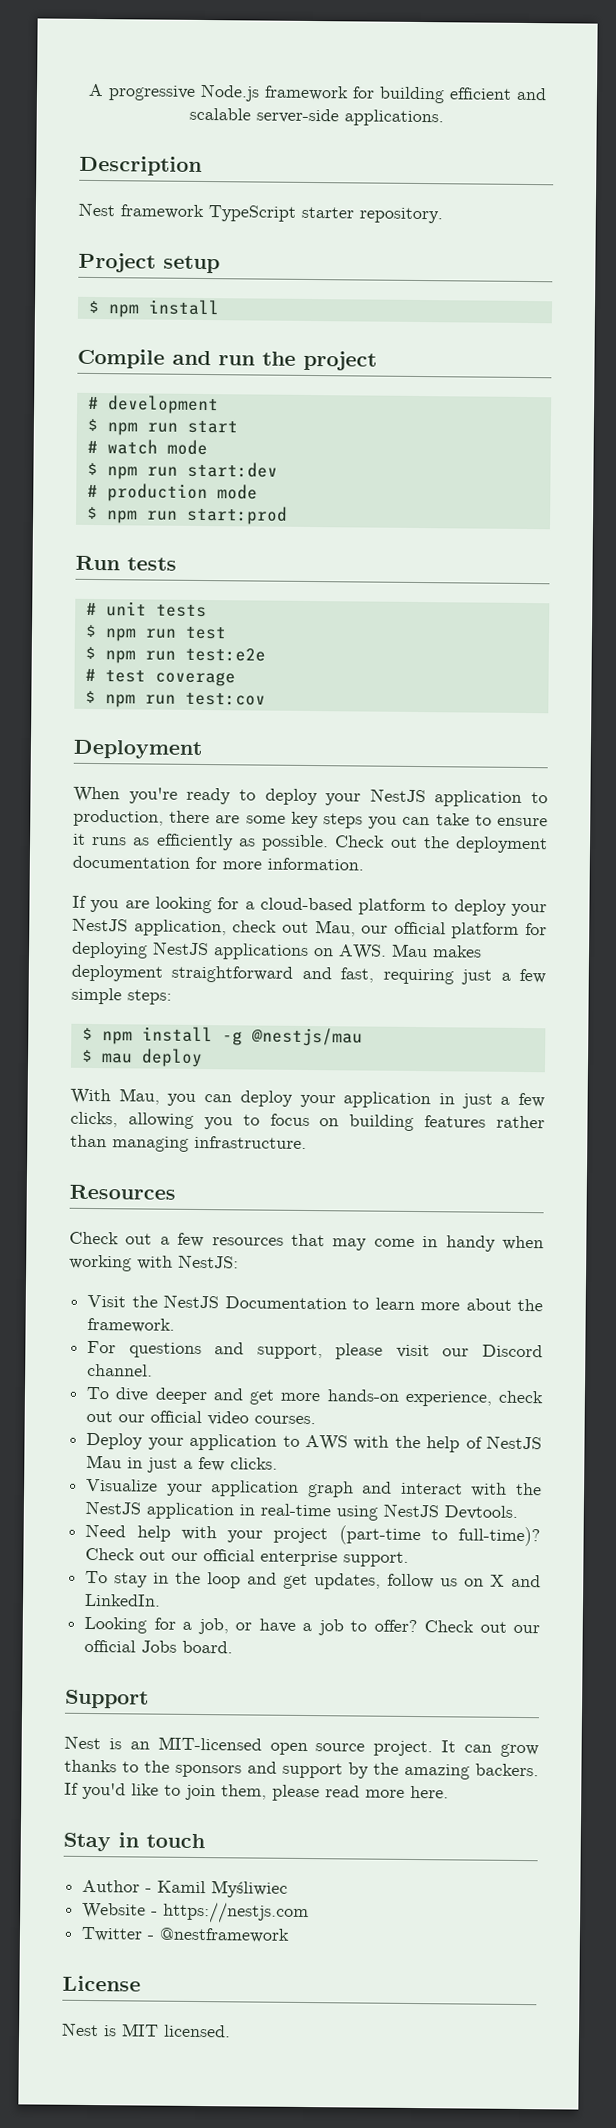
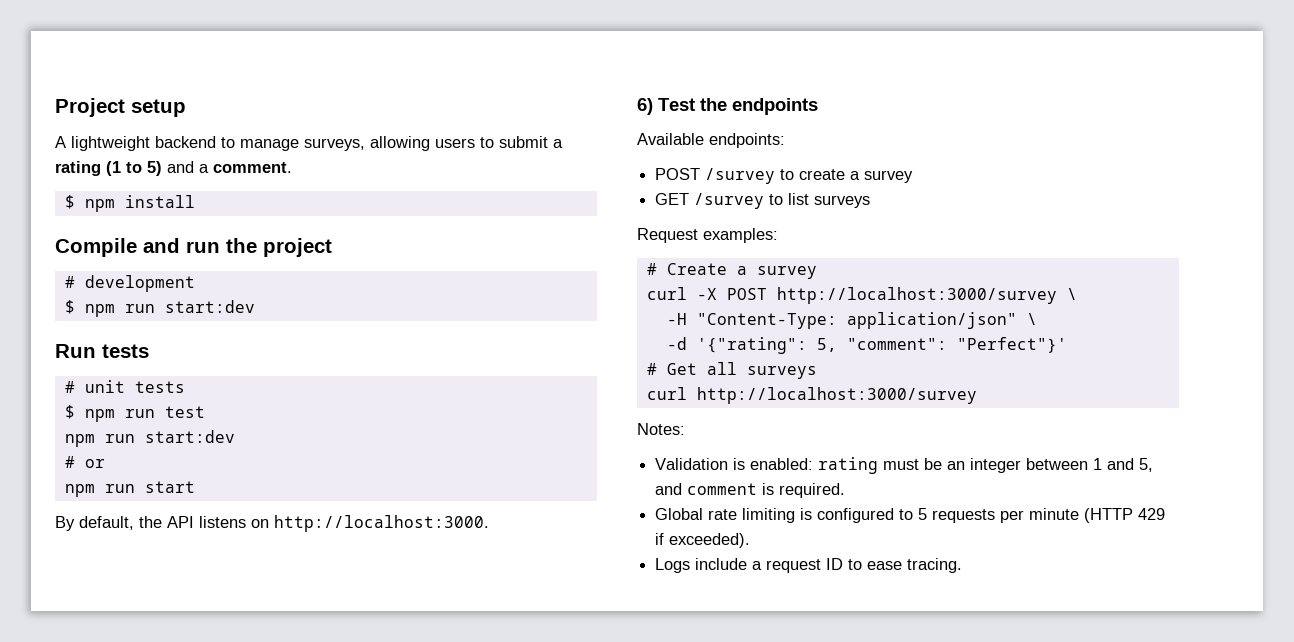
- A progressive Node.js framework for building efficient and scalable server-side applications.
- Description
- Nest framework TypeScript starter repository.
  Project setup
+ A lightweight backend to manage surveys, allowing users to submit a rating (1 to 5) and a comment.
- $ npm run start
- # watch mode
  $ npm run start:dev
- # production mode
- $ npm run start:prod
  $ npm run test
- $ npm run test:e2e
- # test coverage
- $ npm run test:cov
- Deployment
- When you're ready to deploy your NestJS application to production, there are some key steps you can take to ensure it runs as efficiently as possible. Check out the deployment documentation for more information.
- If you are looking for a cloud-based platform to deploy your NestJS application, check out Mau, our official platform for deploying NestJS applications on AWS. Mau makes deployment straightforward and fast, requiring just a few simple steps:
- $ npm install -g @nestjs/mau
- $ mau deploy
- With Mau, you can deploy your application in just a few clicks, allowing you to focus on building features rather than managing infrastructure.
- Resources
- Check out a few resources that may come in handy when working with NestJS:
- Visit the NestJS Documentation to learn more about the framework.
- For questions and support, please visit our Discord channel.
- To dive deeper and get more hands-on experience, check out our official video courses.
- Deploy your application to AWS with the help of NestJS Mau in just a few clicks.
- Visualize your application graph and interact with the NestJS application in real-time using NestJS Devtools.
- Need help with your project (part-time to full-time)? Check out our official enterprise support.
- To stay in the loop and get updates, follow us on X and LinkedIn.
- Looking for a job, or have a job to offer? Check out our official Jobs board.
- Support
- Nest is an MIT-licensed open source project. It can grow thanks to the sponsors and support by the amazing backers. If you'd like to join them, please read more here.
- Stay in touch
- Author - Kamil Myśliwiec
- Website - https://nestjs.com
- Twitter - @nestframework
- License
- Nest is MIT licensed.
+ npm run start:dev
+ # or
+ npm run start
+ By default, the API listens on http://localhost:3000.
+ 6) Test the endpoints
+ Available endpoints:
+ POST /survey to create a survey
+ GET /survey to list surveys
+ Request examples:
+ # Create a survey
+ curl -X POST http://localhost:3000/survey \
+ -H "Content-Type: application/json" \
+ -d '{"rating": 5, "comment": "Perfect"}'
+ # Get all surveys
+ curl http://localhost:3000/survey
+ Notes:
+ Validation is enabled: rating must be an integer between 1 and 5, and comment is required.
+ Global rate limiting is configured to 5 requests per minute (HTTP 429 if exceeded).
+ Logs include a request ID to ease tracing.

